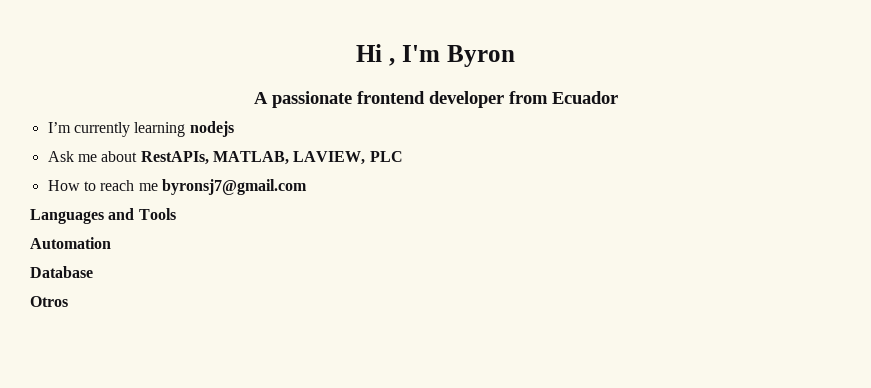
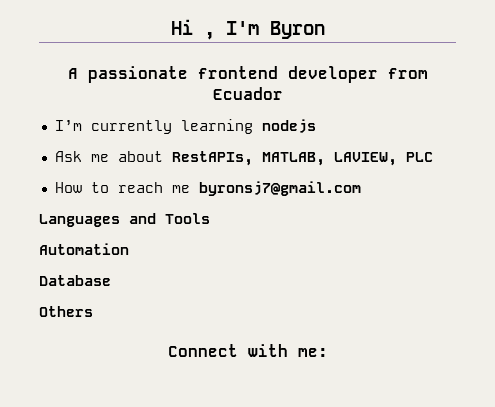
- Otros
+ Others
+ Connect with me:

